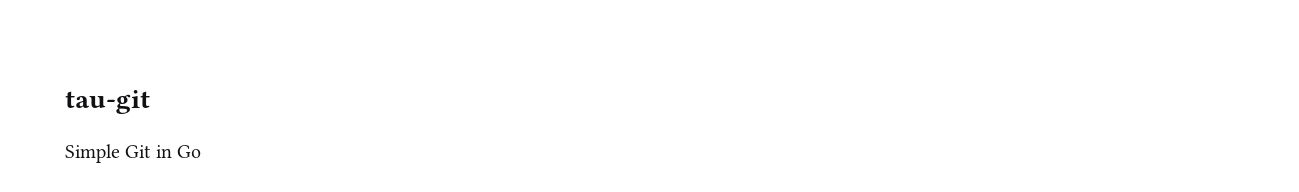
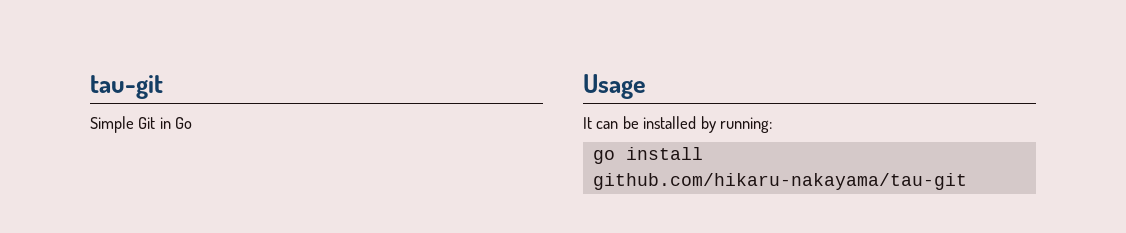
+ Usage
+ It can be installed by running:
+ go install github.com/hikaru-nakayama/tau-git

